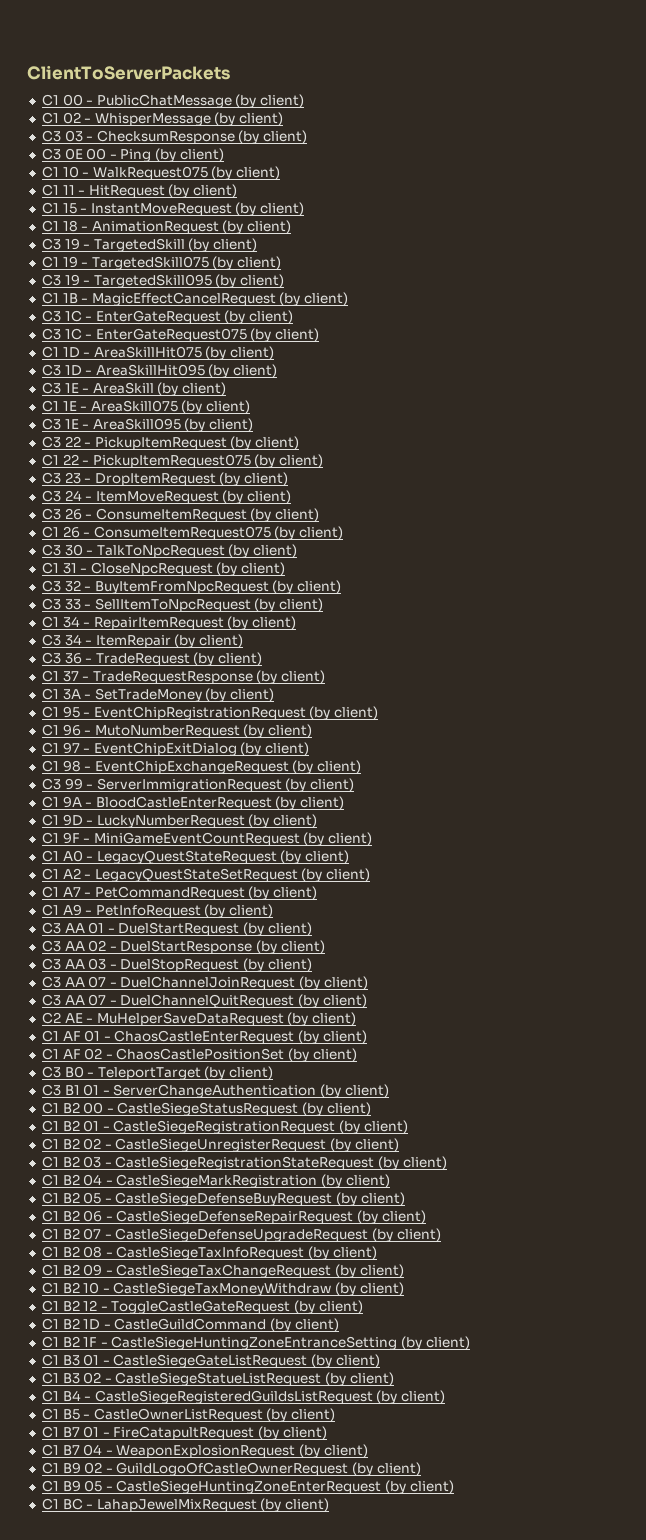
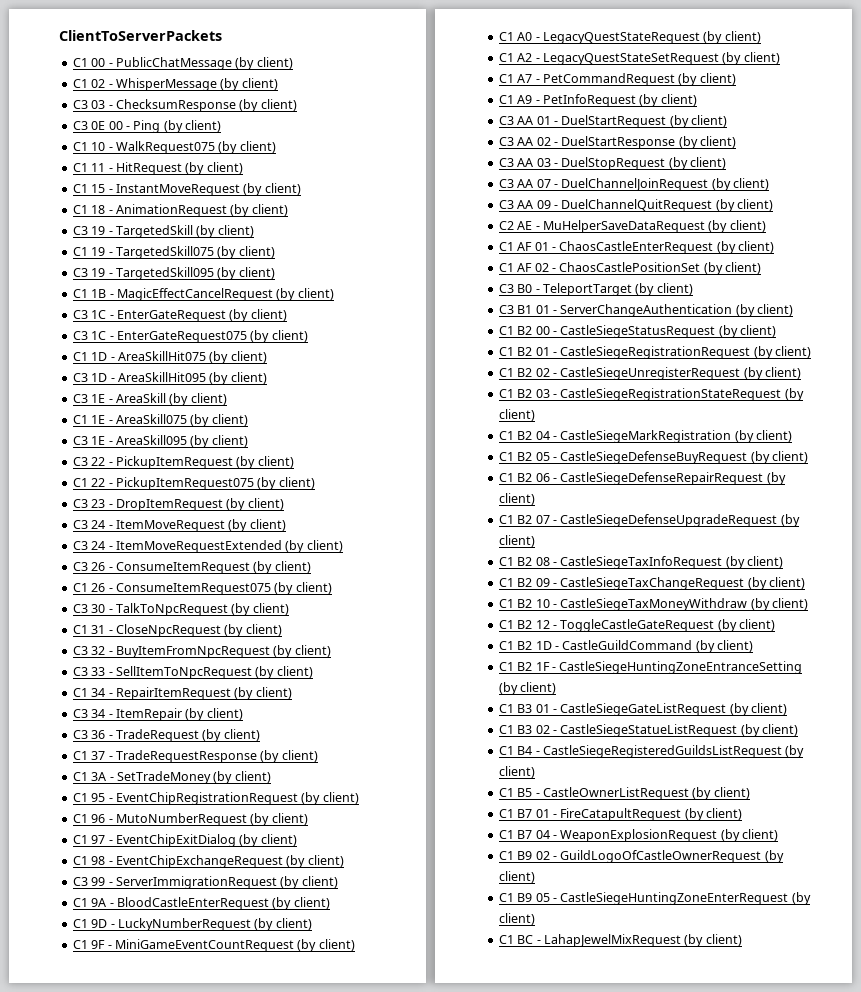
+ C3 24 - ItemMoveRequestExtended (by client)
- C3 AA 07 - DuelChannelQuitRequest (by client)
+ C3 AA 09 - DuelChannelQuitRequest (by client)

